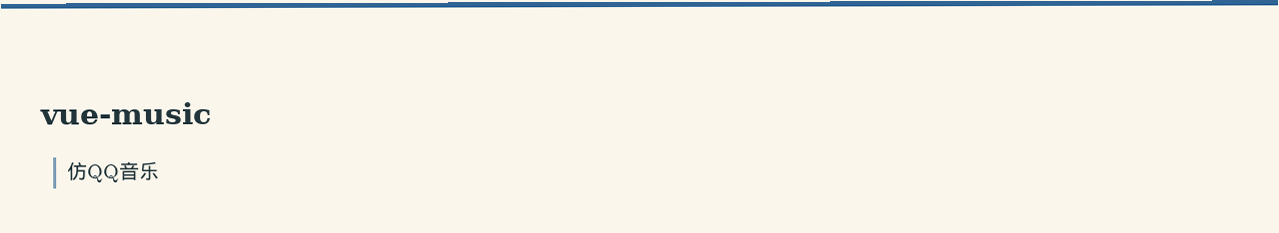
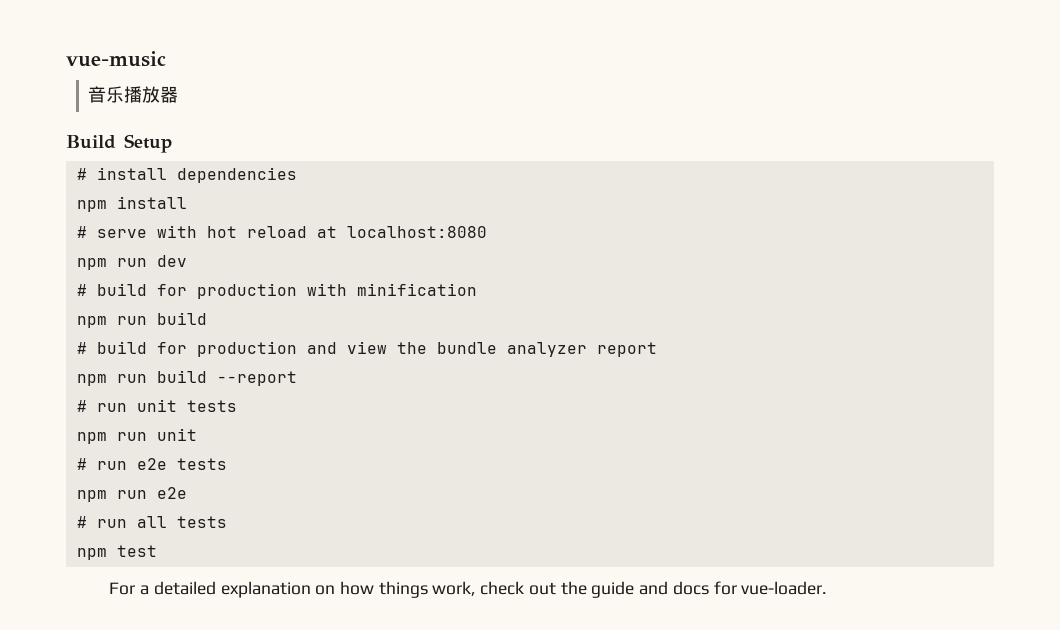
- 仿QQ音乐
+ 音乐播放器
+ Build Setup
+ # install dependencies
+ npm install
+ # serve with hot reload at localhost:8080
+ npm run dev
+ # build for production with minification
+ npm run build
+ # build for production and view the bundle analyzer report
+ npm run build --report
+ # run unit tests
+ npm run unit
+ # run e2e tests
+ npm run e2e
+ # run all tests
+ npm test
+ For a detailed explanation on how things work, check out the guide and docs for vue-loader.

